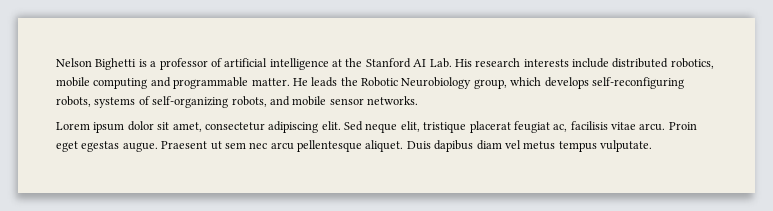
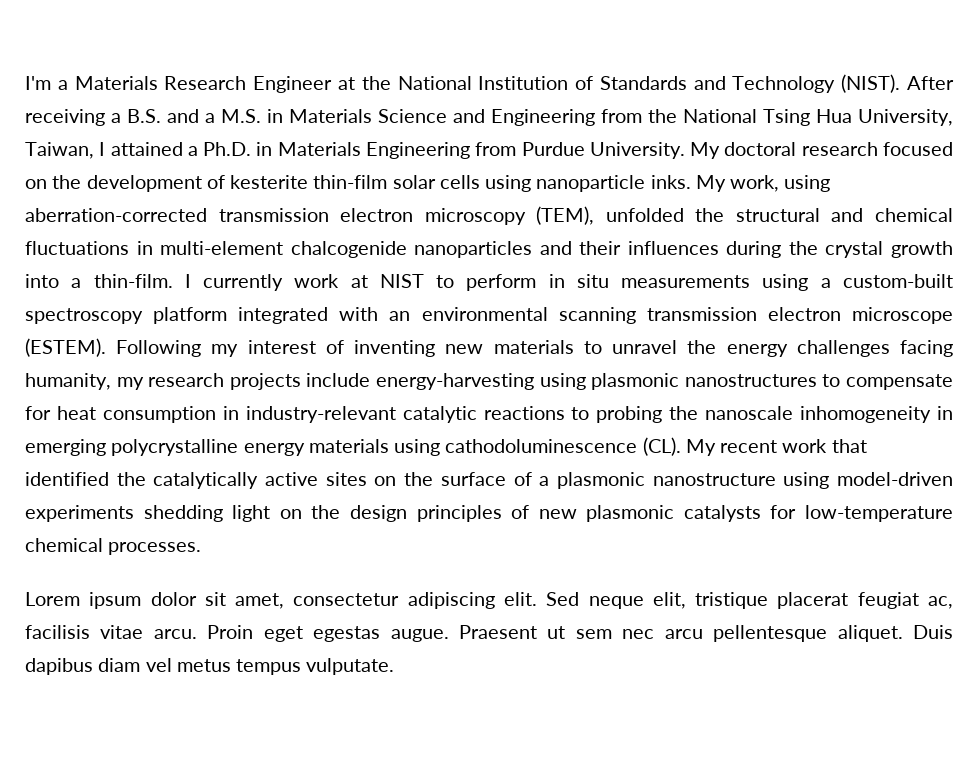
- Nelson Bighetti is a professor of artificial intelligence at the Stanford AI Lab. His research interests include distributed robotics, mobile computing and programmable matter. He leads the Robotic Neurobiology group, which develops self-reconfiguring robots, systems of self-organizing robots, and mobile sensor networks.
+ I'm a Materials Research Engineer at the National Institution of Standards and Technology (NIST). After receiving a B.S. and a M.S. in Materials Science and Engineering from the National Tsing Hua University, Taiwan, I attained a Ph.D. in Materials Engineering from Purdue University. My doctoral research focused on the development of kesterite thin-film solar cells using nanoparticle inks. My work, using aberration-corrected transmission electron microscopy (TEM), unfolded the structural and chemical fluctuations in multi-element chalcogenide nanoparticles and their influences during the crystal growth into a thin-film. I currently work at NIST to perform in situ measurements using a custom-built spectroscopy platform integrated with an environmental scanning transmission electron microscope (ESTEM). Following my interest of inventing new materials to unravel the energy challenges facing humanity, my research projects include energy-harvesting using plasmonic nanostructures to compensate for heat consumption in industry-relevant catalytic reactions to probing the nanoscale inhomogeneity in emerging polycrystalline energy materials using cathodoluminescence (CL). My recent work that identified the catalytically active sites on the surface of a plasmonic nanostructure using model-driven experiments shedding light on the design principles of new plasmonic catalysts for low-temperature chemical processes.

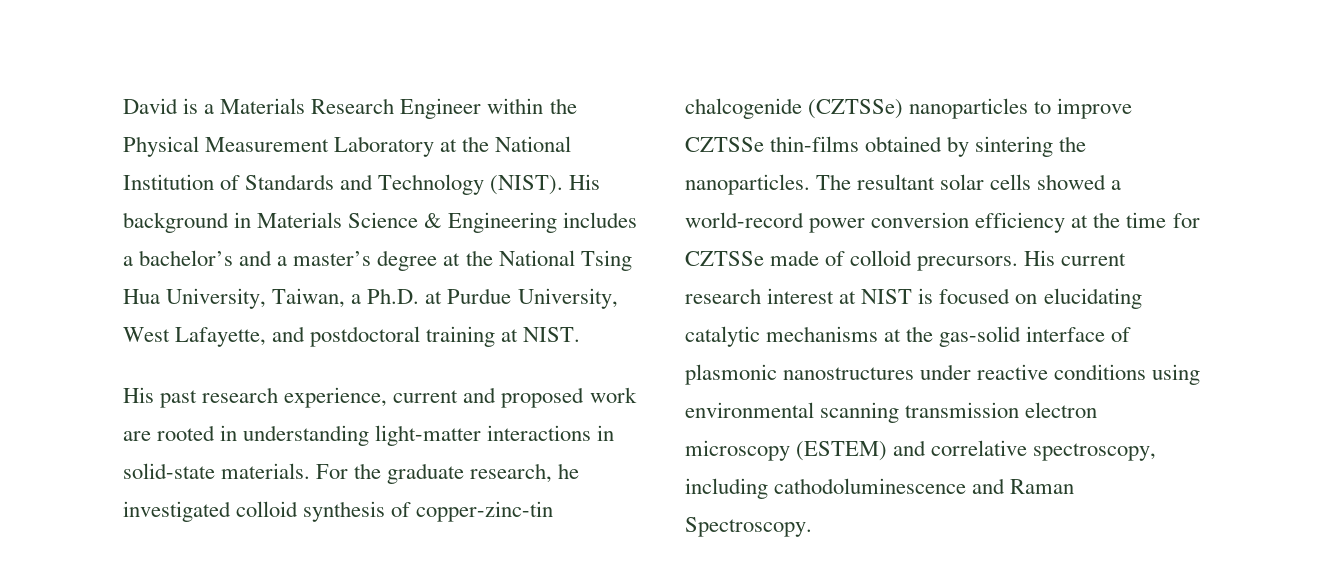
- I'm a Materials Research Engineer at the National Institution of Standards and Technology (NIST).
+ David is a Materials Research Engineer within the Physical Measurement Laboratory at the National Institution of Standards and Technology (NIST).
- After receiving a B.S. and a M.S. in Materials Science and Engineering from the National Tsing Hua University, Taiwan, I attained a Ph.D. in Materials Engineering from Purdue University. My doctoral research focused on the development of kesterite thin-film solar cells using nanoparticle inks. My work, using aberration-corrected transmission electron microscopy (TEM), unfolded the structural and chemical fluctuations in multi-element chalcogenide nanoparticles and their influences during the crystal growth into a thin-film. I currently work at NIST to perform in situ measurements using a custom-built spectroscopy platform integrated with an environmental scanning transmission electron microscope (ESTEM). Following my interest of inventing new materials to unravel the energy challenges facing humanity, my research projects include energy-harvesting using plasmonic nanostructures to compensate for heat consumption in industry-relevant catalytic reactions to probing the nanoscale inhomogeneity in emerging polycrystalline energy materials using cathodoluminescence (CL). My recent work that identified the catalytically active sites on the surface of a plasmonic nanostructure using model-driven experiments shedding light on the design principles of new plasmonic catalysts for low-temperature chemical processes.
- Lorem ipsum dolor sit amet, consectetur adipiscing elit. Sed neque elit, tristique placerat feugiat ac, facilisis vitae arcu. Proin eget egestas augue. Praesent ut sem nec arcu pellentesque aliquet. Duis dapibus diam vel metus tempus vulputate.
+ His background in Materials Science & Engineering includes a bachelor’s and a master’s degree at the National Tsing Hua University, Taiwan, a Ph.D. at Purdue University, West Lafayette, and postdoctoral training at NIST.
+ His past research experience, current and proposed work are rooted in understanding light-matter interactions in solid-state materials. For the graduate research, he investigated colloid synthesis of copper-zinc-tin chalcogenide (CZTSSe) nanoparticles to improve CZTSSe thin-films obtained by sintering the nanoparticles. The resultant solar cells showed a world-record power conversion efficiency at the time for CZTSSe made of colloid precursors. His current research interest at NIST is focused on elucidating catalytic mechanisms at the gas-solid interface of plasmonic nanostructures under reactive conditions using environmental scanning transmission electron microscopy (ESTEM) and correlative spectroscopy, including cathodoluminescence and Raman Spectroscopy.

